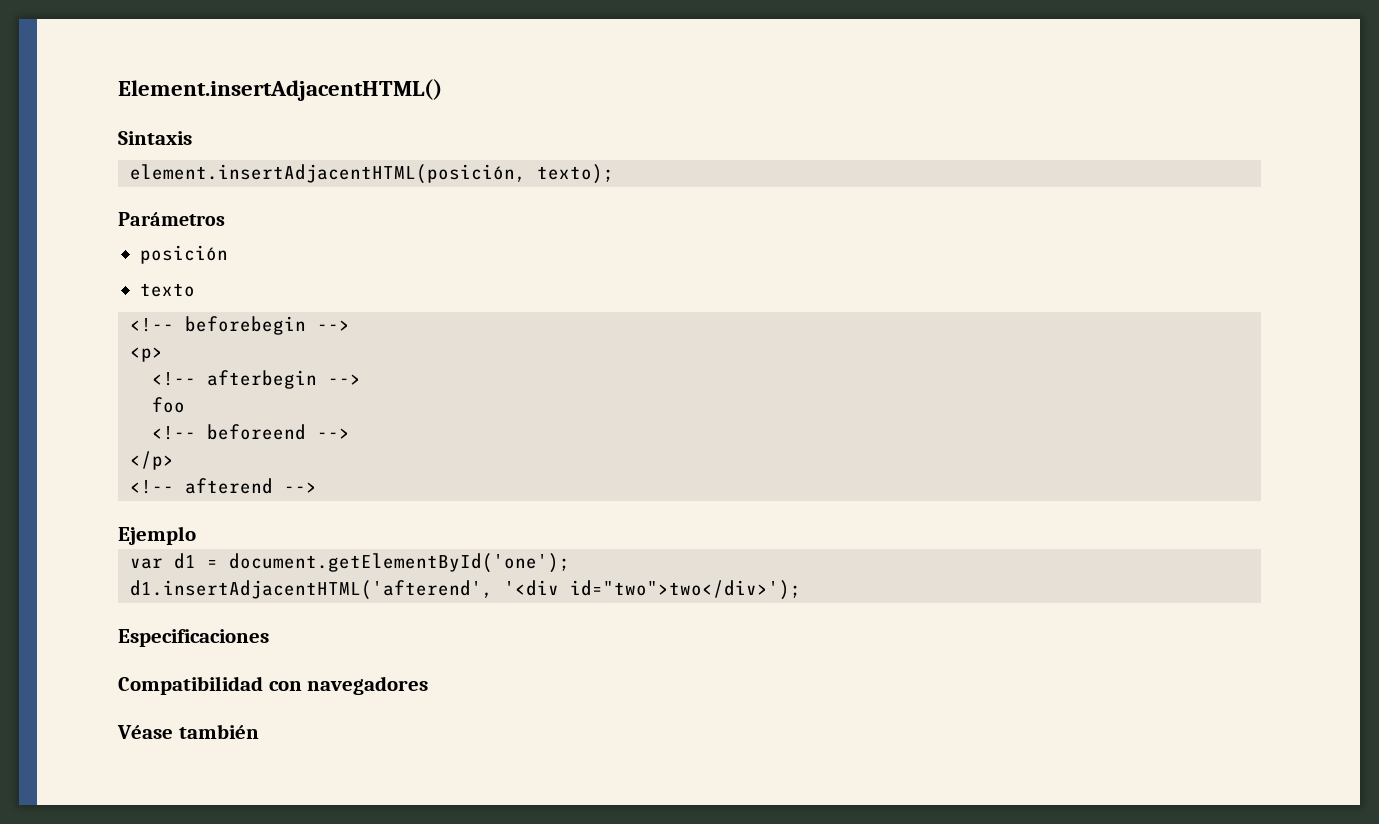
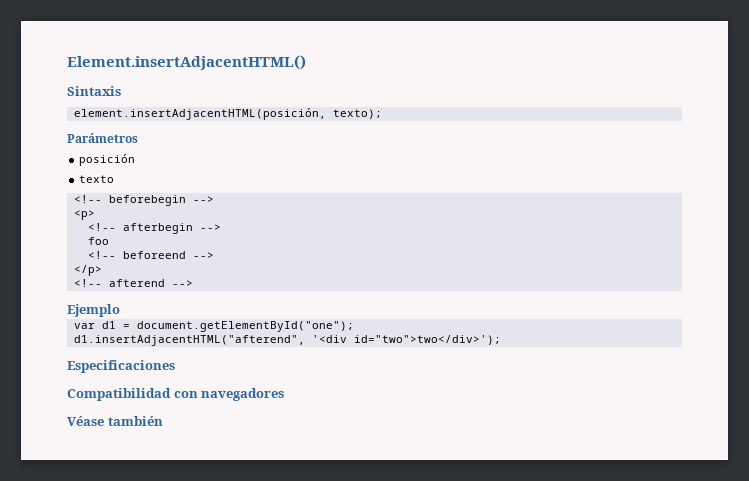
- var d1 = document.getElementById('one');
- d1.insertAdjacentHTML('afterend', '<div id="two">two</div>');
+ var d1 = document.getElementById("one");
+ d1.insertAdjacentHTML("afterend", '<div id="two">two</div>');

